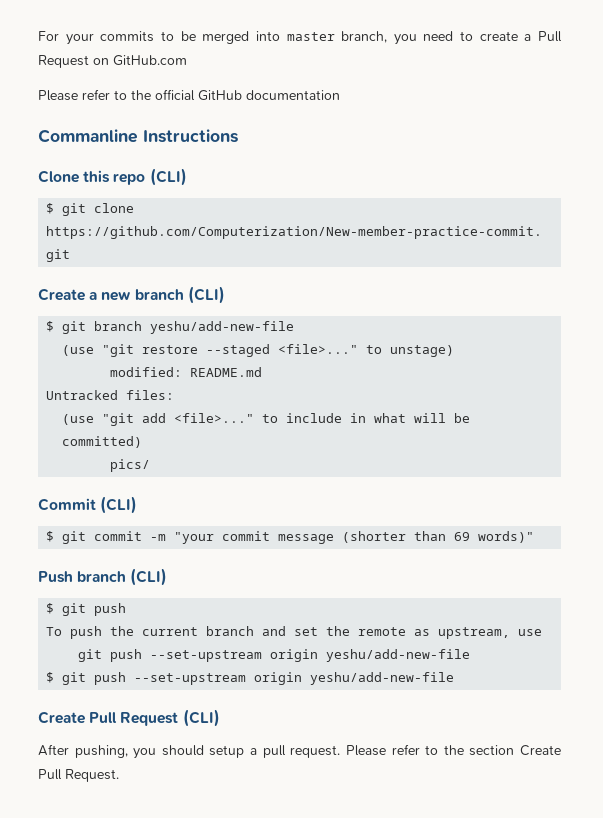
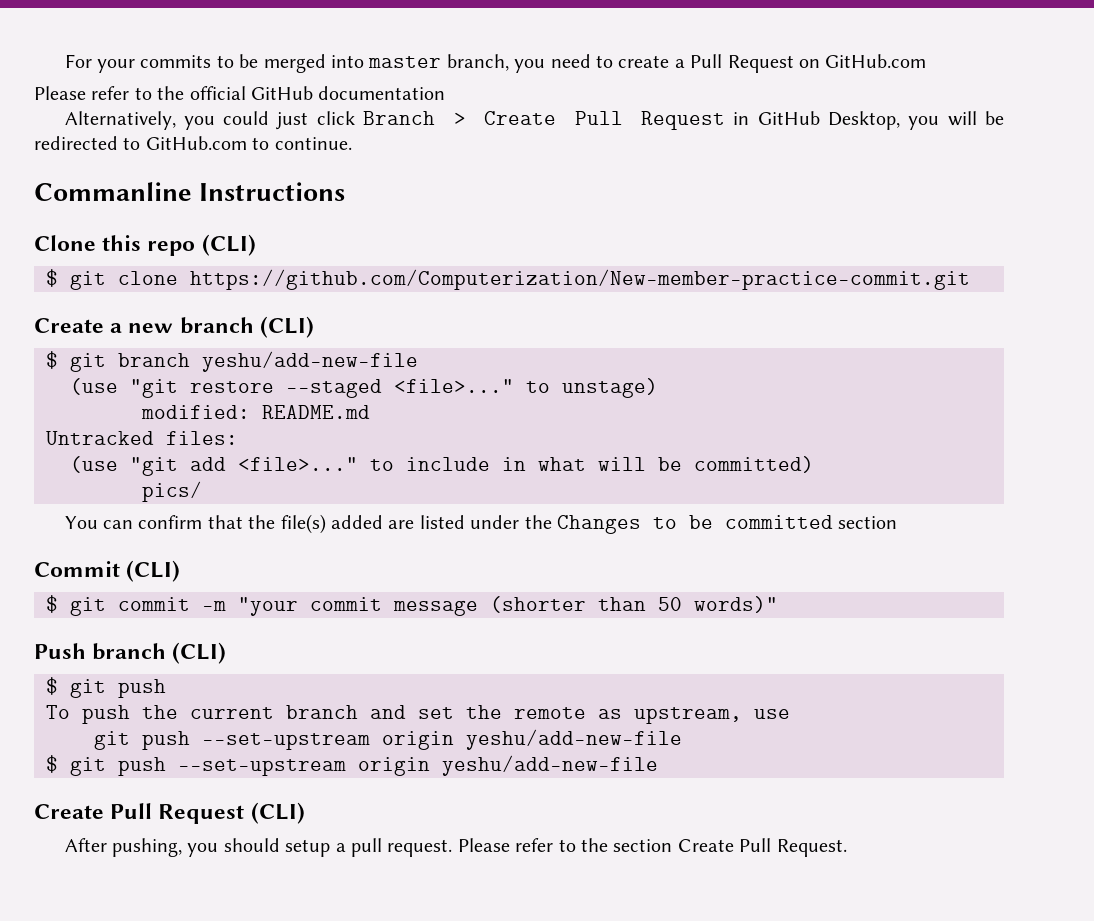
+ Alternatively, you could just click Branch > Create Pull Request in GitHub Desktop, you will be redirected to GitHub.com to continue.
+ You can confirm that the file(s) added are listed under the Changes to be committed section
- $ git commit -m "your commit message (shorter than 69 words)"
+ $ git commit -m "your commit message (shorter than 50 words)"

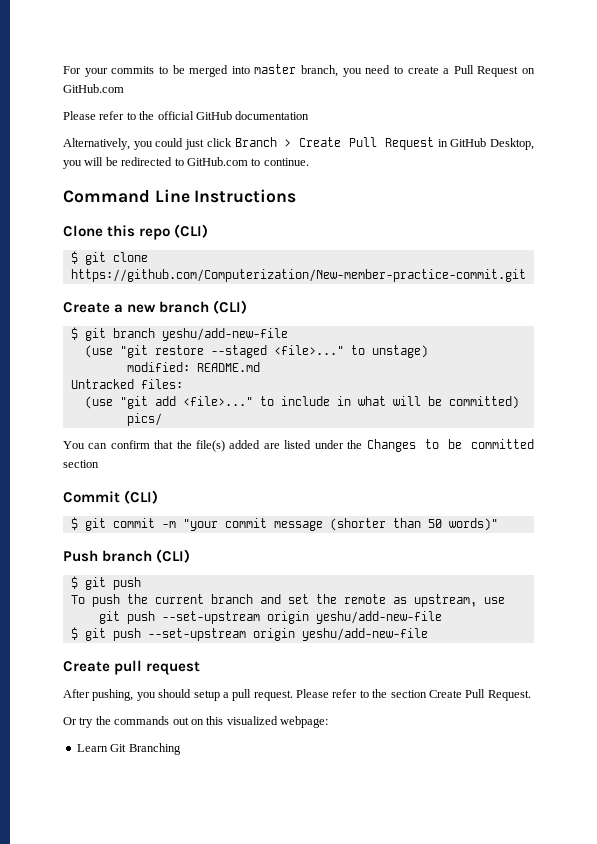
- Commanline Instructions
+ Command Line Instructions
- Create Pull Request (CLI)
+ Create pull request
+ Or try the commands out on this visualized webpage:
+ Learn Git Branching

